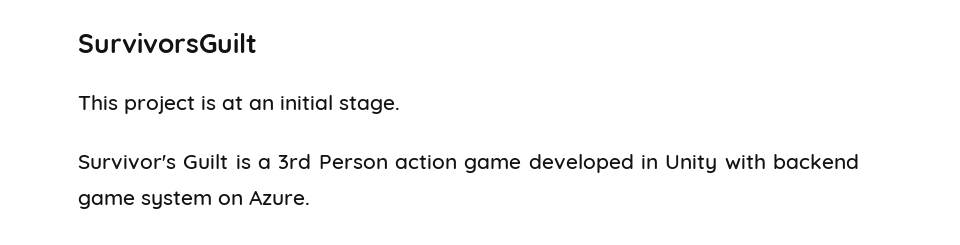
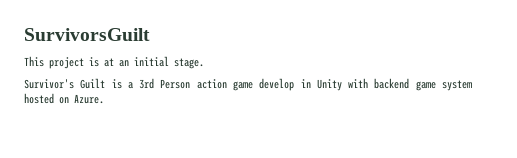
- Survivor's Guilt is a 3rd Person action game developed in Unity with backend game system on Azure.
+ Survivor's Guilt is a 3rd Person action game develop in Unity with backend game system hosted on Azure.

